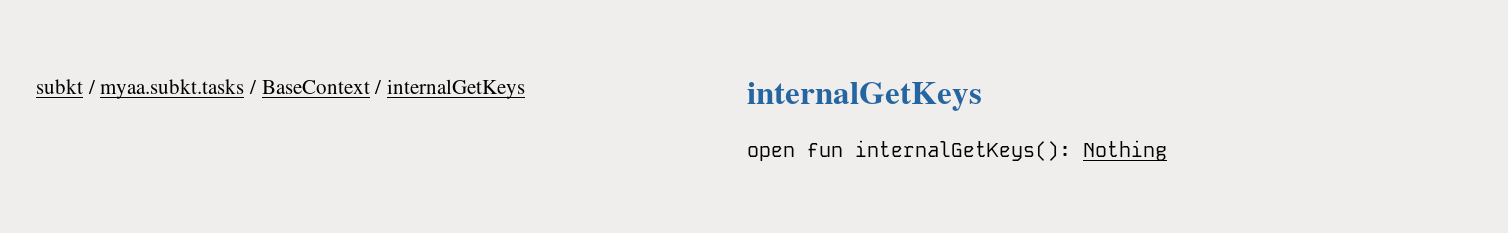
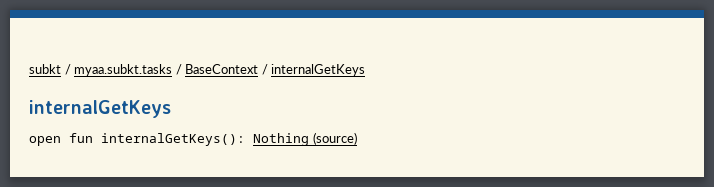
- open fun internalGetKeys(): Nothing
+ open fun internalGetKeys(): Nothing (source)

